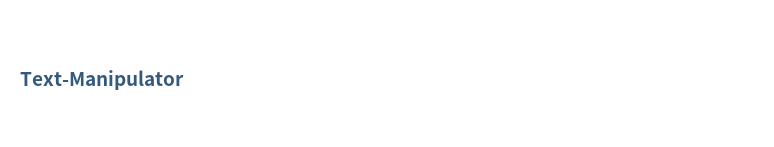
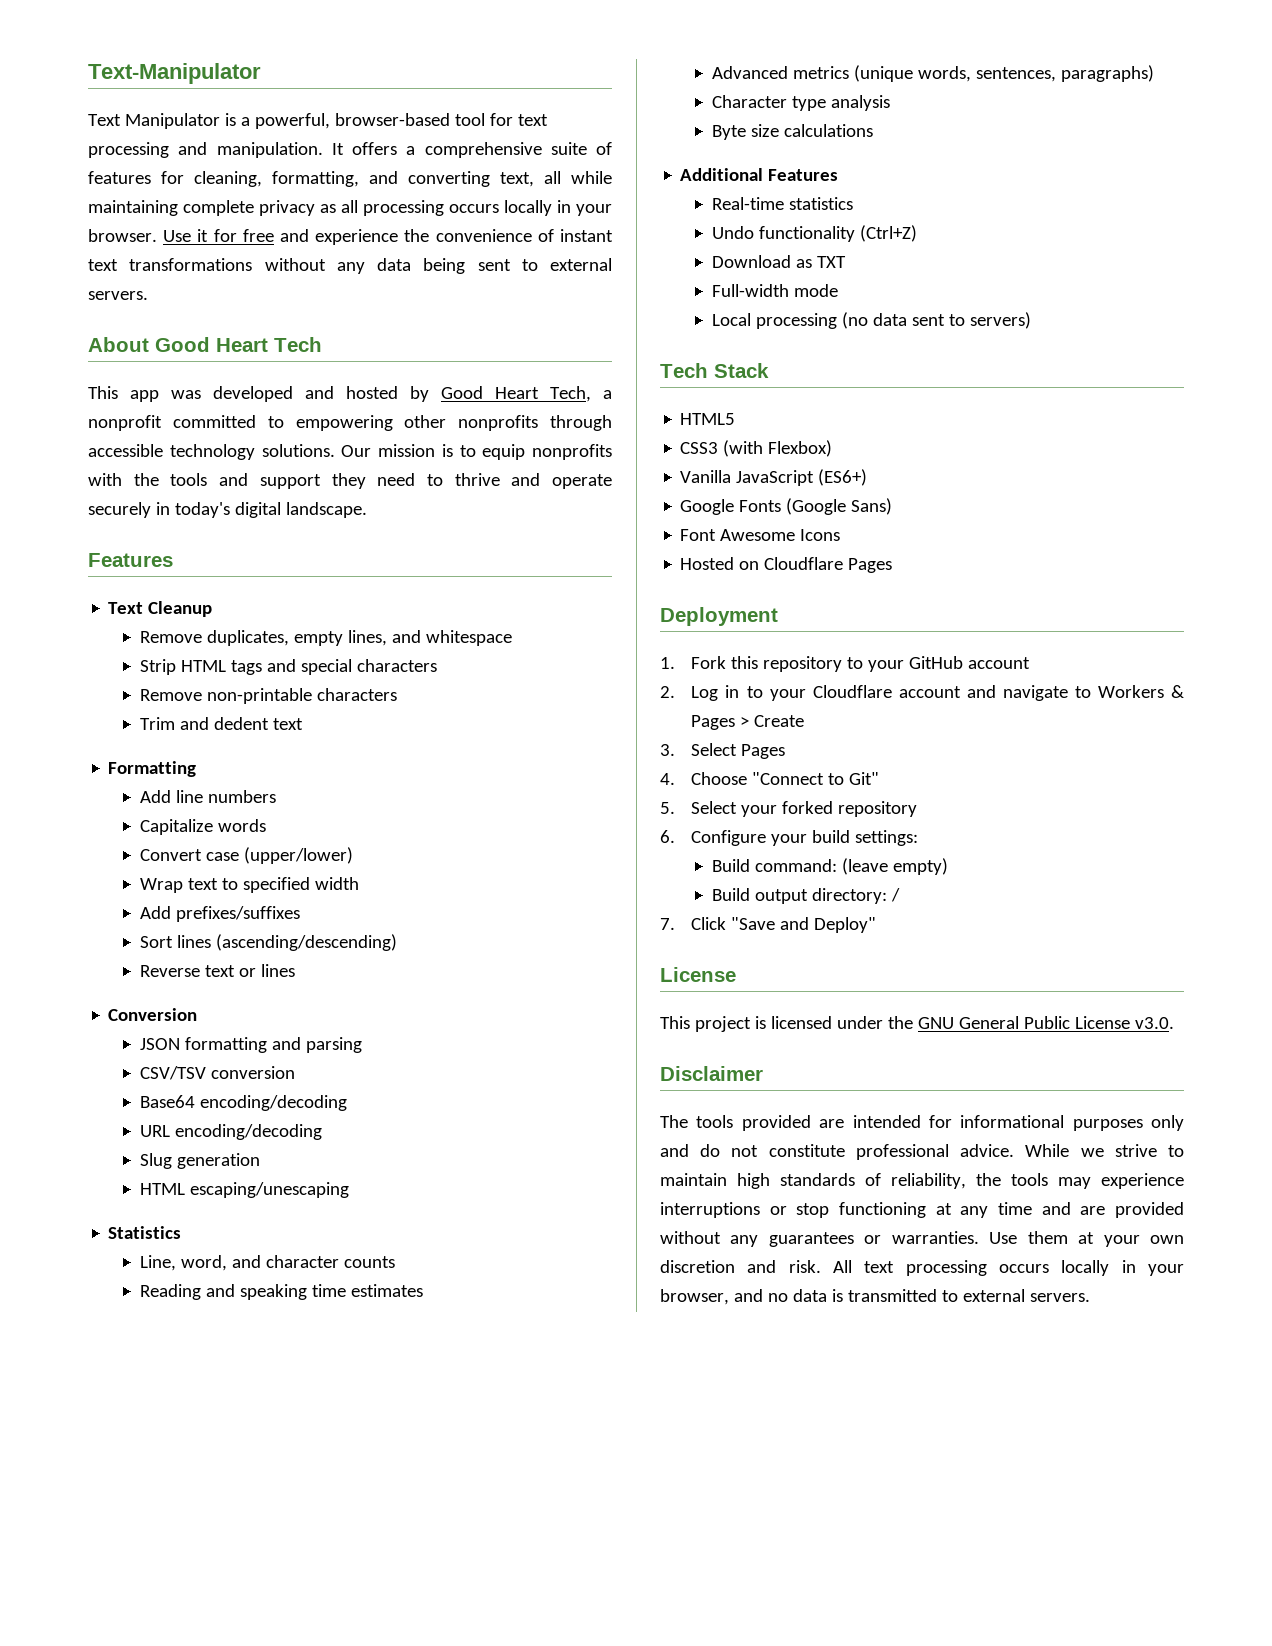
+ Text Manipulator is a powerful, browser-based tool for text processing and manipulation. It offers a comprehensive suite of features for cleaning, formatting, and converting text, all while maintaining complete privacy as all processing occurs locally in your browser. Use it for free and experience the convenience of instant text transformations without any data being sent to external servers.
+ About Good Heart Tech
+ This app was developed and hosted by Good Heart Tech, a nonprofit committed to empowering other nonprofits through accessible technology solutions. Our mission is to equip nonprofits with the tools and support they need to thrive and operate securely in today's digital landscape.
+ Features
+ Text Cleanup
+ Remove duplicates, empty lines, and whitespace
+ Strip HTML tags and special characters
+ Remove non-printable characters
+ Trim and dedent text
+ Formatting
+ Add line numbers
+ Capitalize words
+ Convert case (upper/lower)
+ Wrap text to specified width
+ Add prefixes/suffixes
+ Sort lines (ascending/descending)
+ Reverse text or lines
+ Conversion
+ JSON formatting and parsing
+ CSV/TSV conversion
+ Base64 encoding/decoding
+ URL encoding/decoding
+ Slug generation
+ HTML escaping/unescaping
+ Statistics
+ Line, word, and character counts
+ Reading and speaking time estimates
+ Advanced metrics (unique words, sentences, paragraphs)
+ Character type analysis
+ Byte size calculations
+ Additional Features
+ Real-time statistics
+ Undo functionality (Ctrl+Z)
+ Download as TXT
+ Full-width mode
+ Local processing (no data sent to servers)
+ Tech Stack
+ HTML5
+ CSS3 (with Flexbox)
+ Vanilla JavaScript (ES6+)
+ Google Fonts (Google Sans)
+ Font Awesome Icons
+ Hosted on Cloudflare Pages
+ Deployment
+ 1. Fork this repository to your GitHub account
+ 2. Log in to your Cloudflare account and navigate to Workers & Pages > Create
+ 3. Select Pages
+ 4. Choose "Connect to Git"
+ 5. Select your forked repository
+ 6. Configure your build settings:
+ Build command: (leave empty)
+ Build output directory: /
+ 7. Click "Save and Deploy"
+ License
+ This project is licensed under the GNU General Public License v3.0.
+ Disclaimer
+ The tools provided are intended for informational purposes only and do not constitute professional advice. While we strive to maintain high standards of reliability, the tools may experience interruptions or stop functioning at any time and are provided without any guarantees or warranties. Use them at your own discretion and risk. All text processing occurs locally in your browser, and no data is transmitted to external servers.

